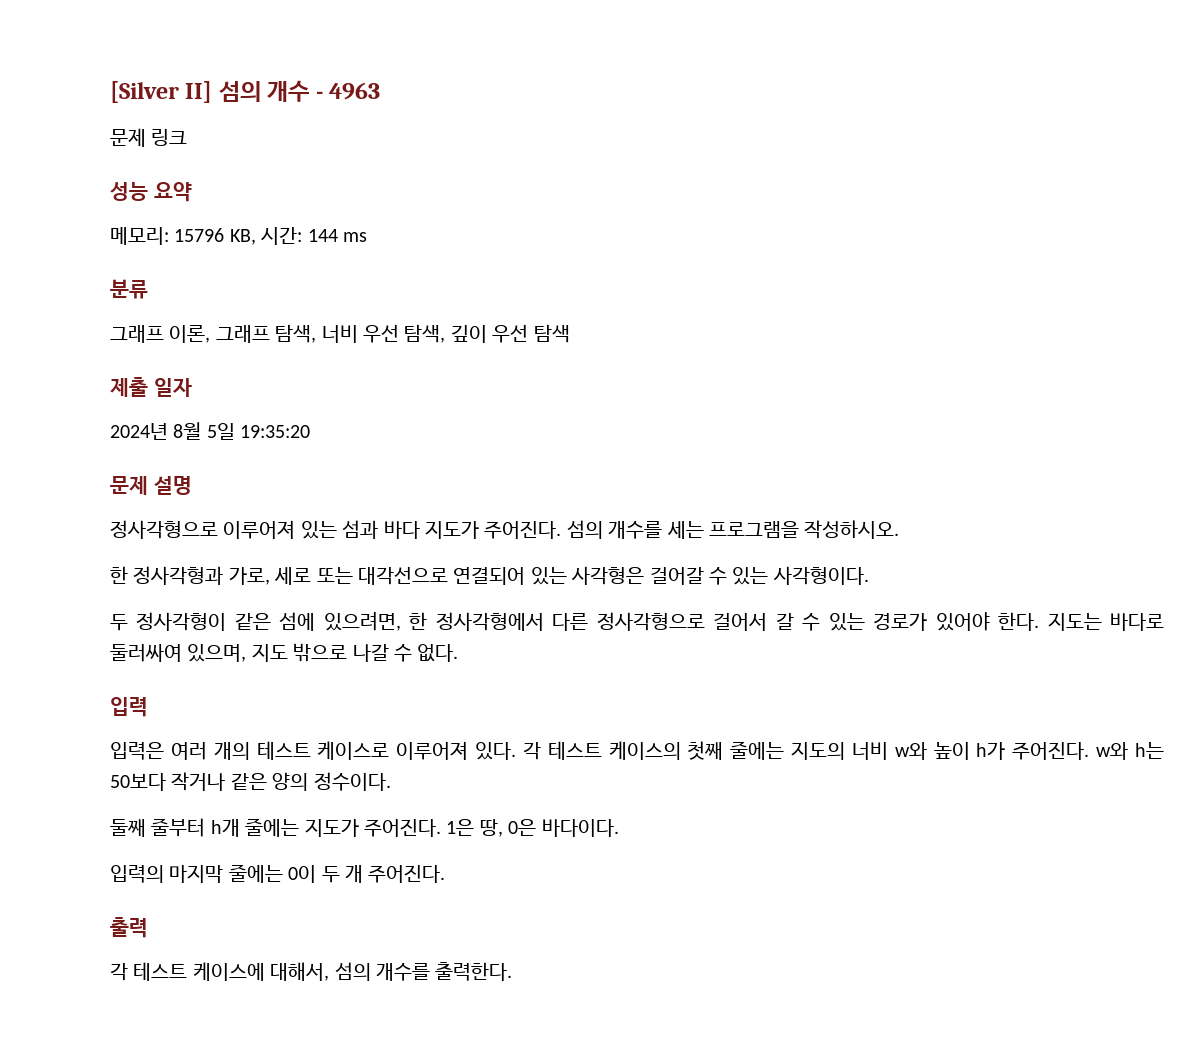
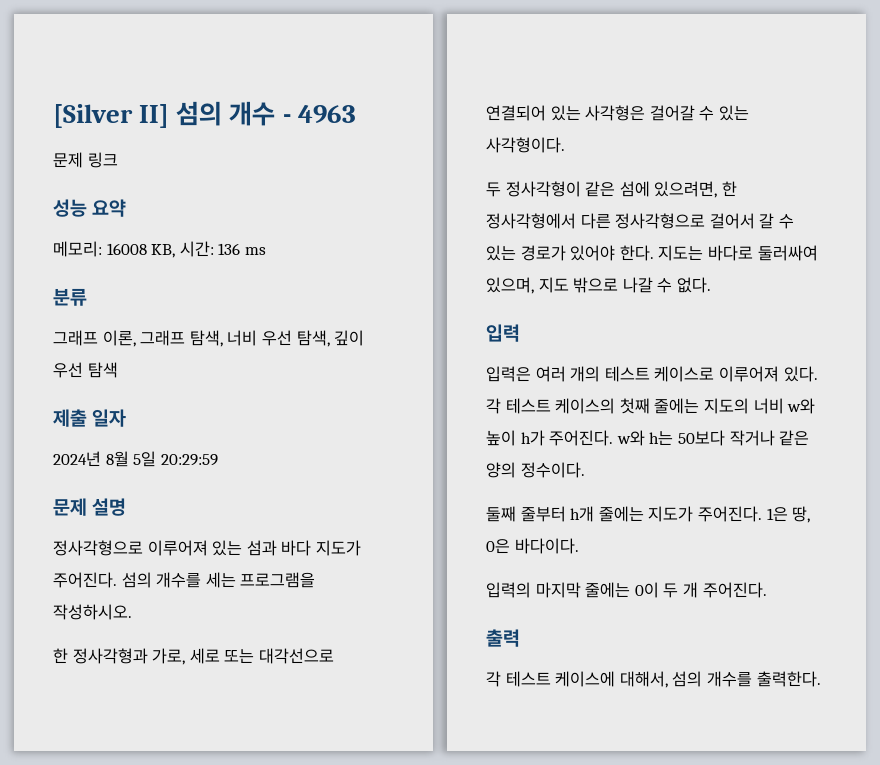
- 메모리: 15796 KB, 시간: 144 ms
+ 메모리: 16008 KB, 시간: 136 ms
- 2024년 8월 5일 19:35:20
+ 2024년 8월 5일 20:29:59

